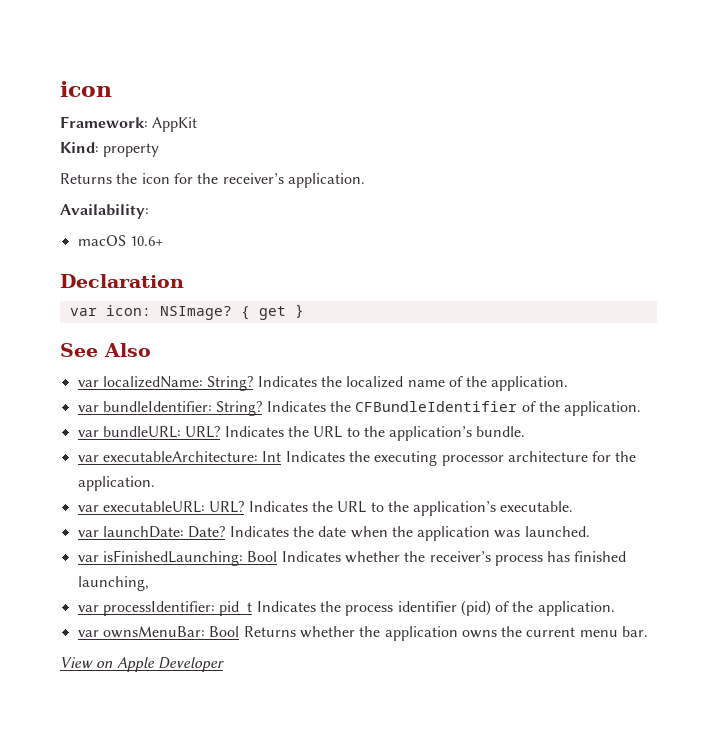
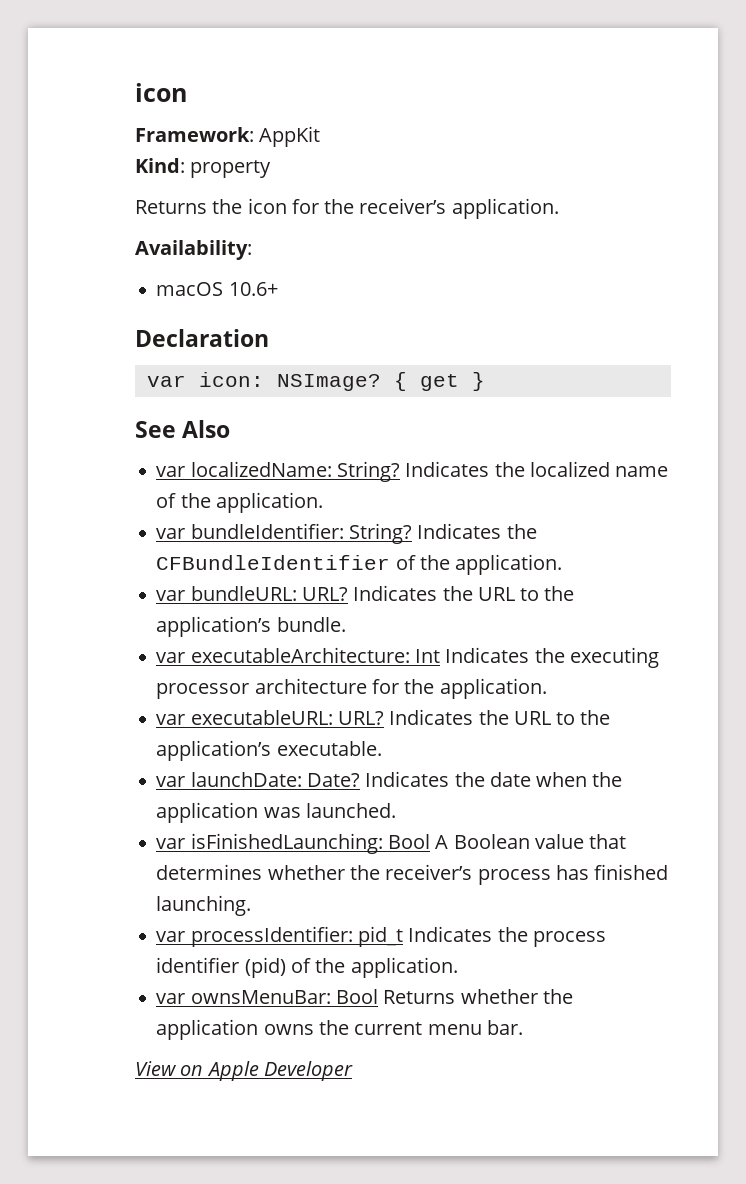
- var isFinishedLaunching: Bool Indicates whether the receiver’s process has finished launching,
+ var isFinishedLaunching: Bool A Boolean value that determines whether the receiver’s process has finished launching.

